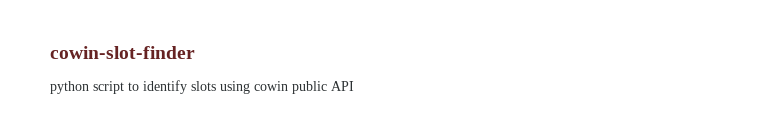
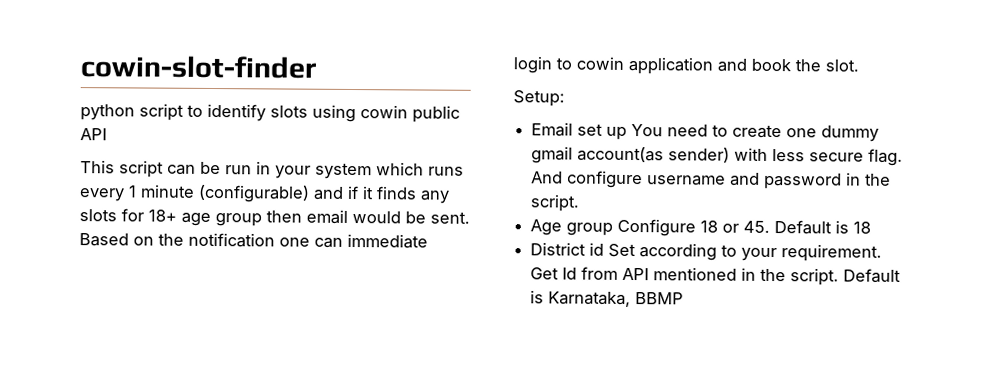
+ This script can be run in your system which runs every 1 minute (configurable) and if it finds any slots for 18+ age group then email would be sent. Based on the notification one can immediate login to cowin application and book the slot.
+ Setup:
+ Email set up You need to create one dummy gmail account(as sender) with less secure flag. And configure username and password in the script.
+ Age group Configure 18 or 45. Default is 18
+ District id Set according to your requirement. Get Id from API mentioned in the script. Default is Karnataka, BBMP

